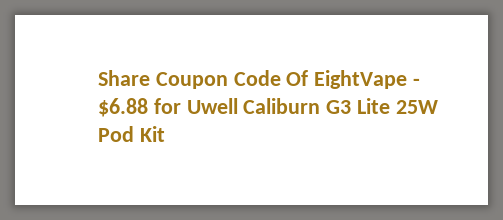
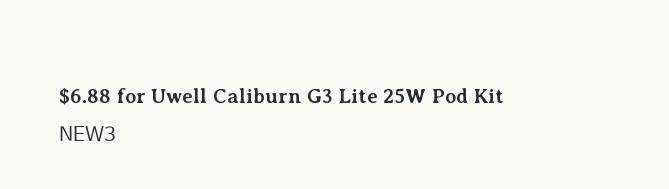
- Share Coupon Code Of EightVape - $6.88 for Uwell Caliburn G3 Lite 25W Pod Kit
+ $6.88 for Uwell Caliburn G3 Lite 25W Pod Kit
+ NEW3

